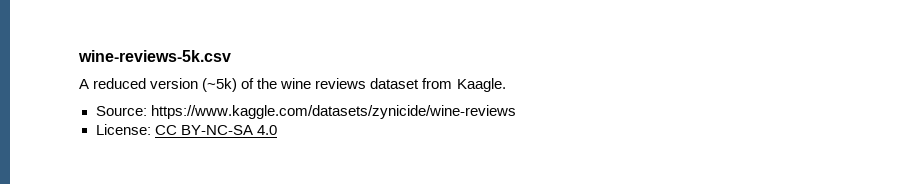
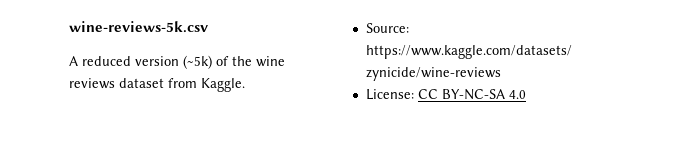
- A reduced version (~5k) of the wine reviews dataset from Kaagle.
+ A reduced version (~5k) of the wine reviews dataset from Kaggle.

